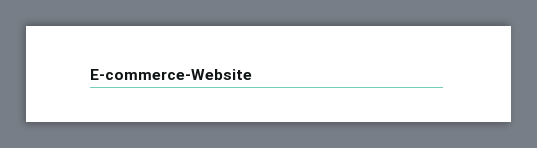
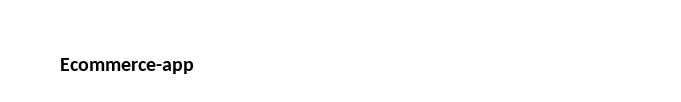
- E-commerce-Website
+ Ecommerce-app

